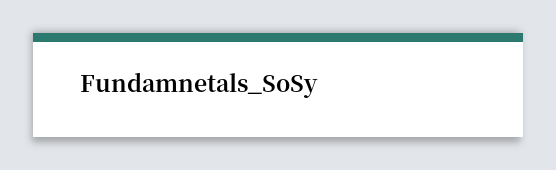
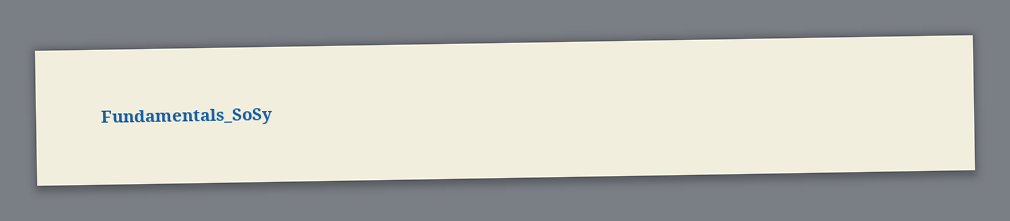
- Fundamnetals_SoSy
+ Fundamentals_SoSy

